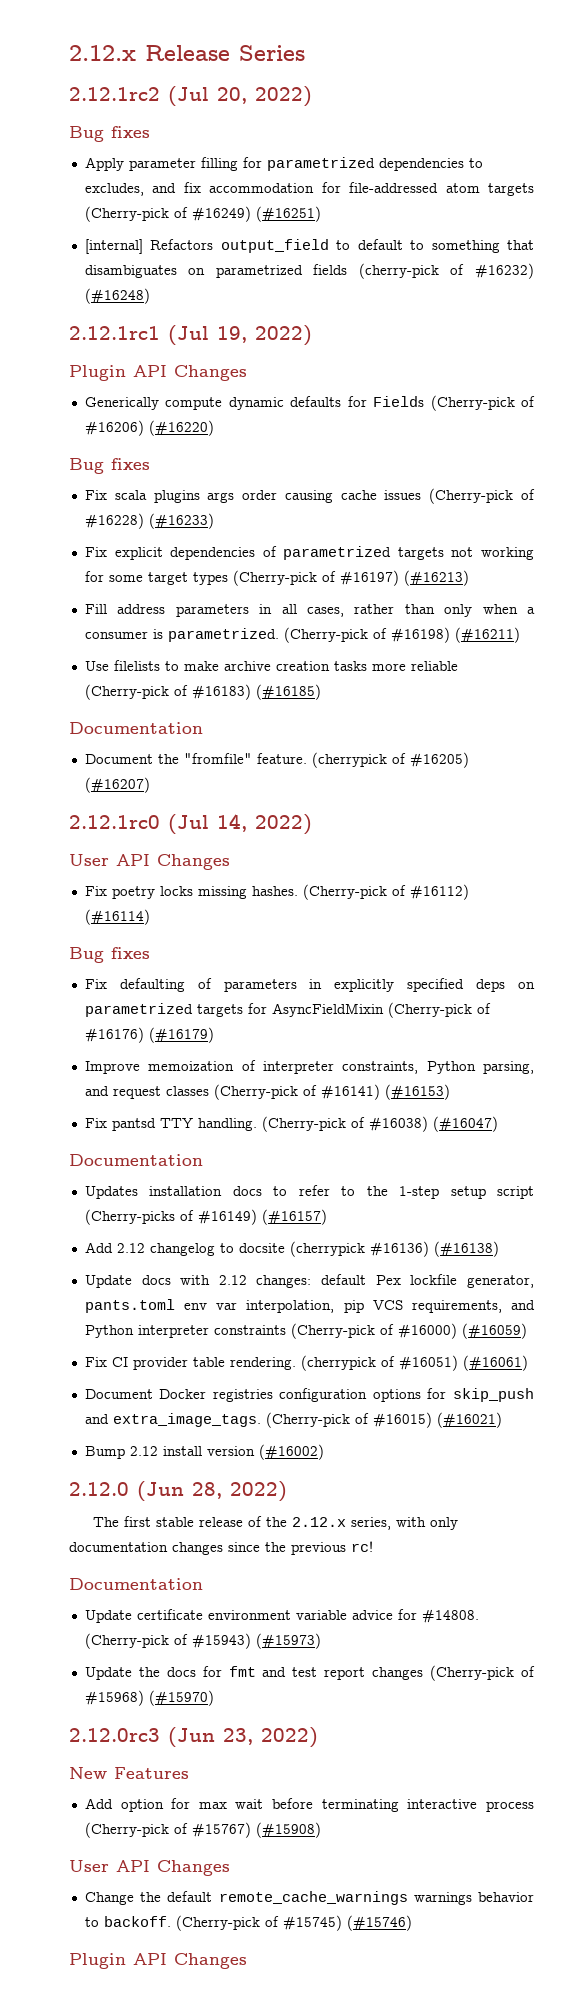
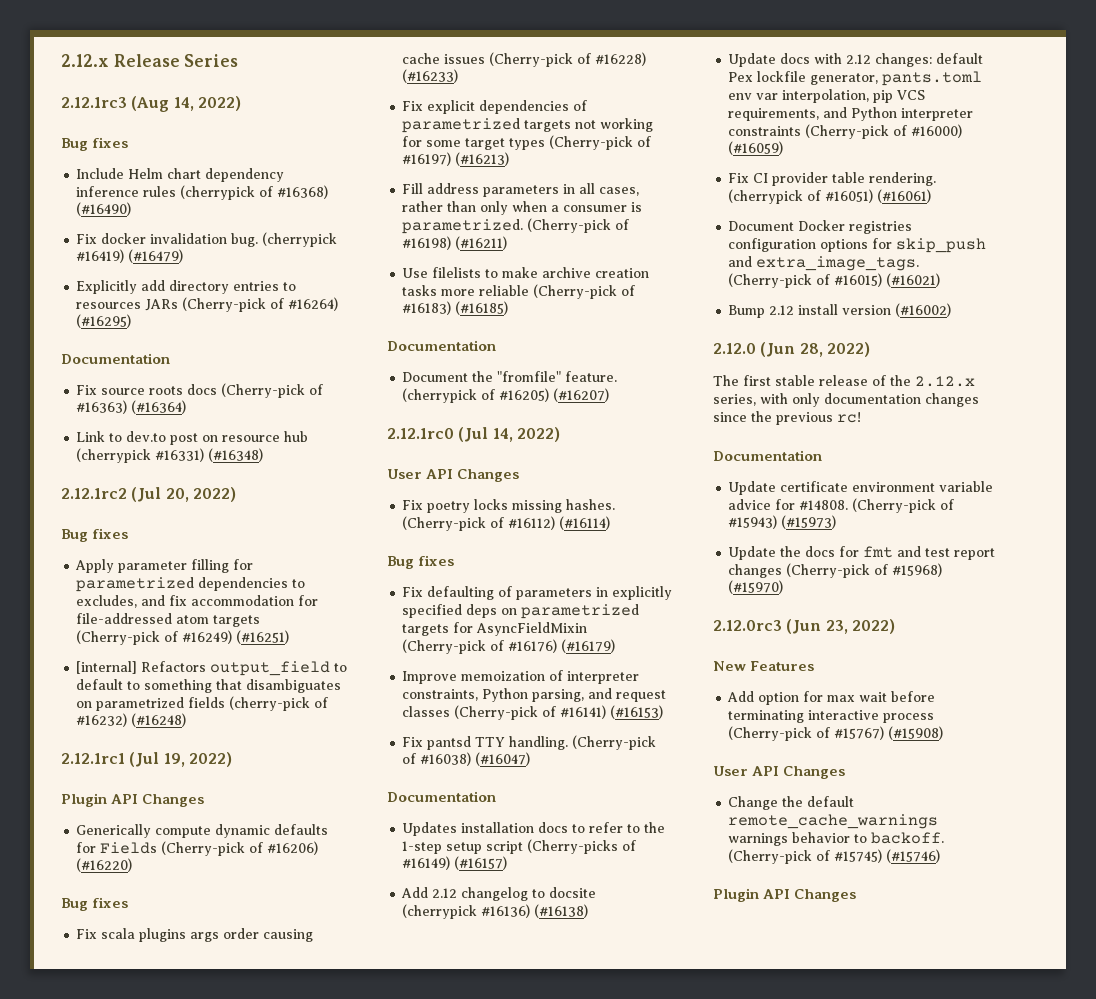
+ 2.12.1rc3 (Aug 14, 2022)
+ Bug fixes
+ Include Helm chart dependency inference rules (cherrypick of #16368) (#16490)
+ Fix docker invalidation bug. (cherrypick #16419) (#16479)
+ Explicitly add directory entries to resources JARs (Cherry-pick of #16264) (#16295)
+ Documentation
+ Fix source roots docs (Cherry-pick of #16363) (#16364)
+ Link to dev.to post on resource hub (cherrypick #16331) (#16348)

